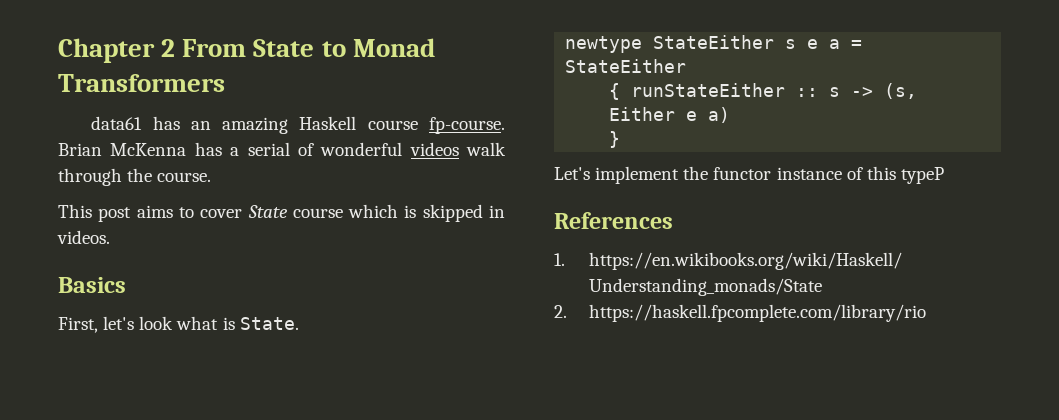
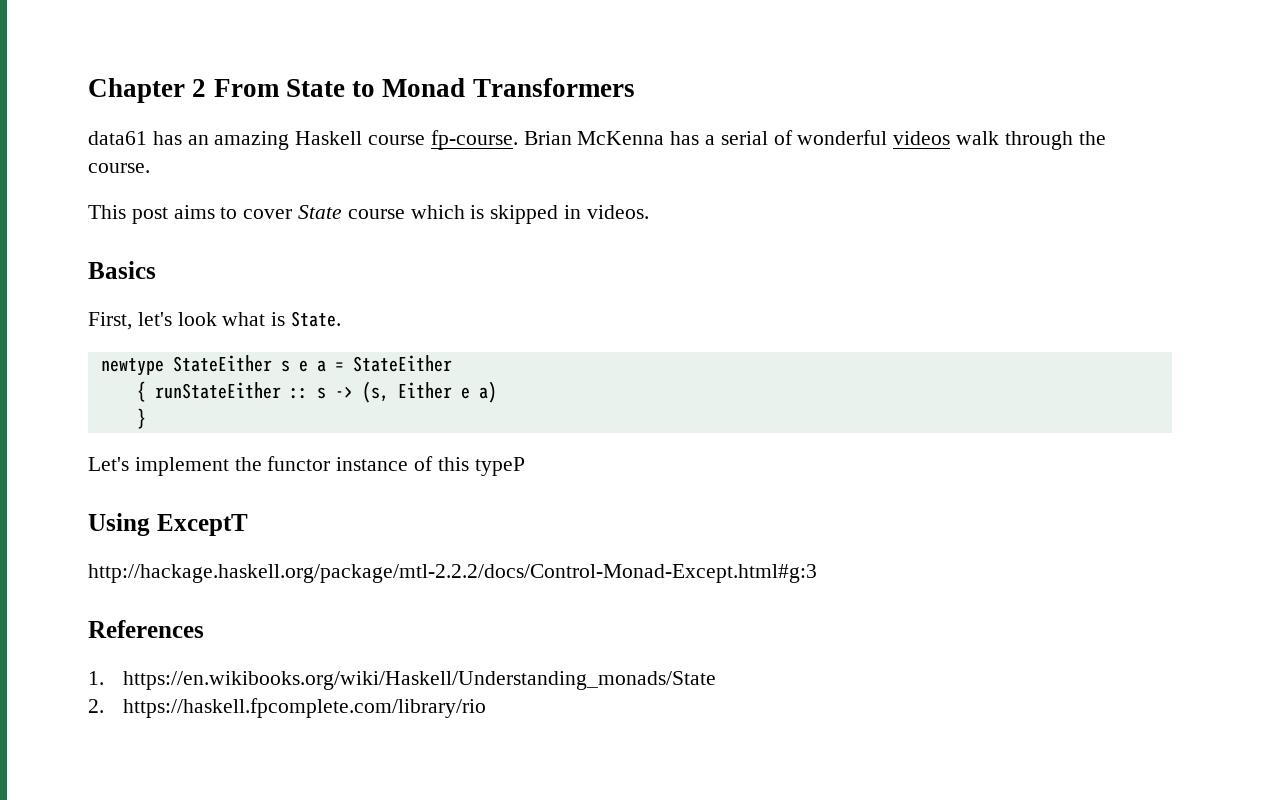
+ Using ExceptT
+ http://hackage.haskell.org/package/mtl-2.2.2/docs/Control-Monad-Except.html#g:3

